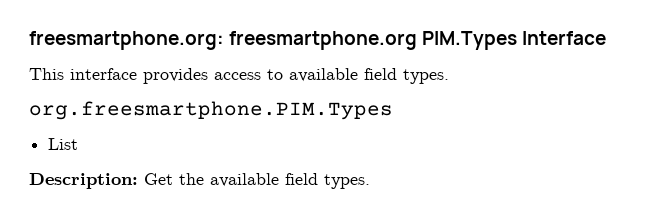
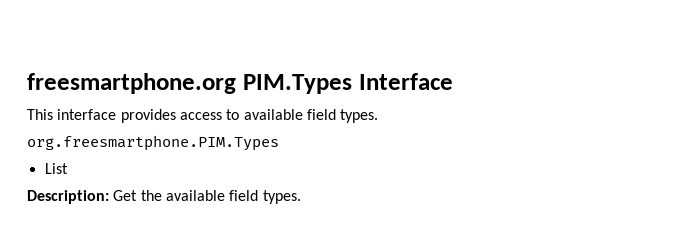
- freesmartphone.org: freesmartphone.org PIM.Types Interface
+ freesmartphone.org PIM.Types Interface

